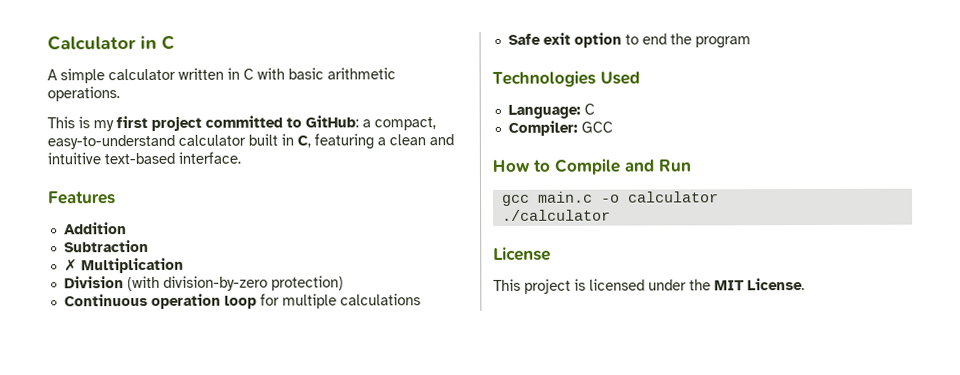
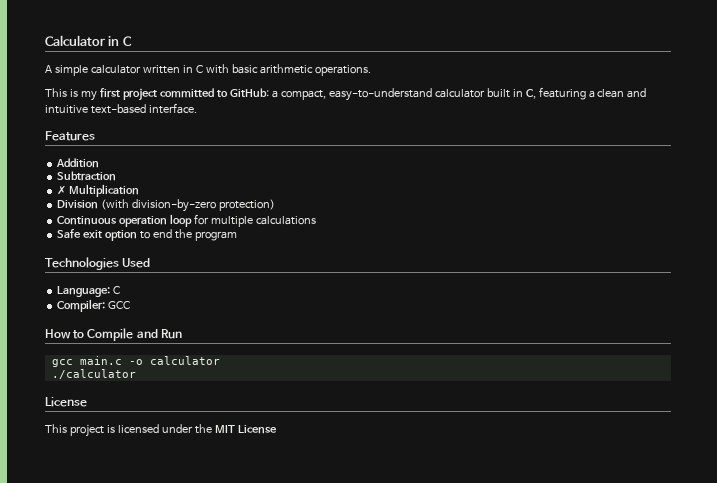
- This project is licensed under the MIT License.
+ This project is licensed under the MIT License

